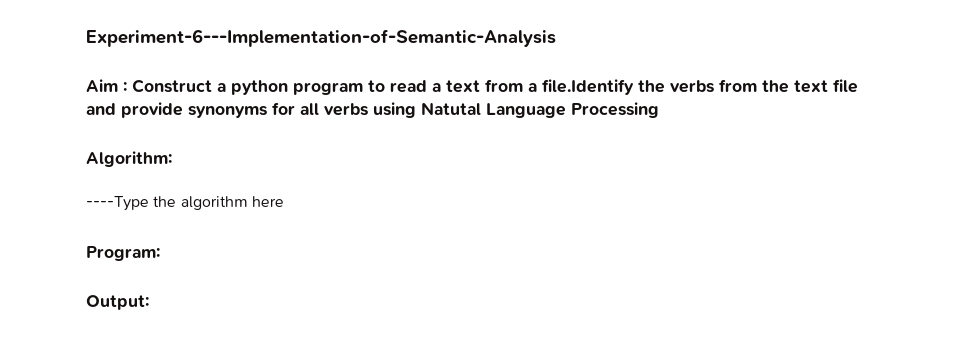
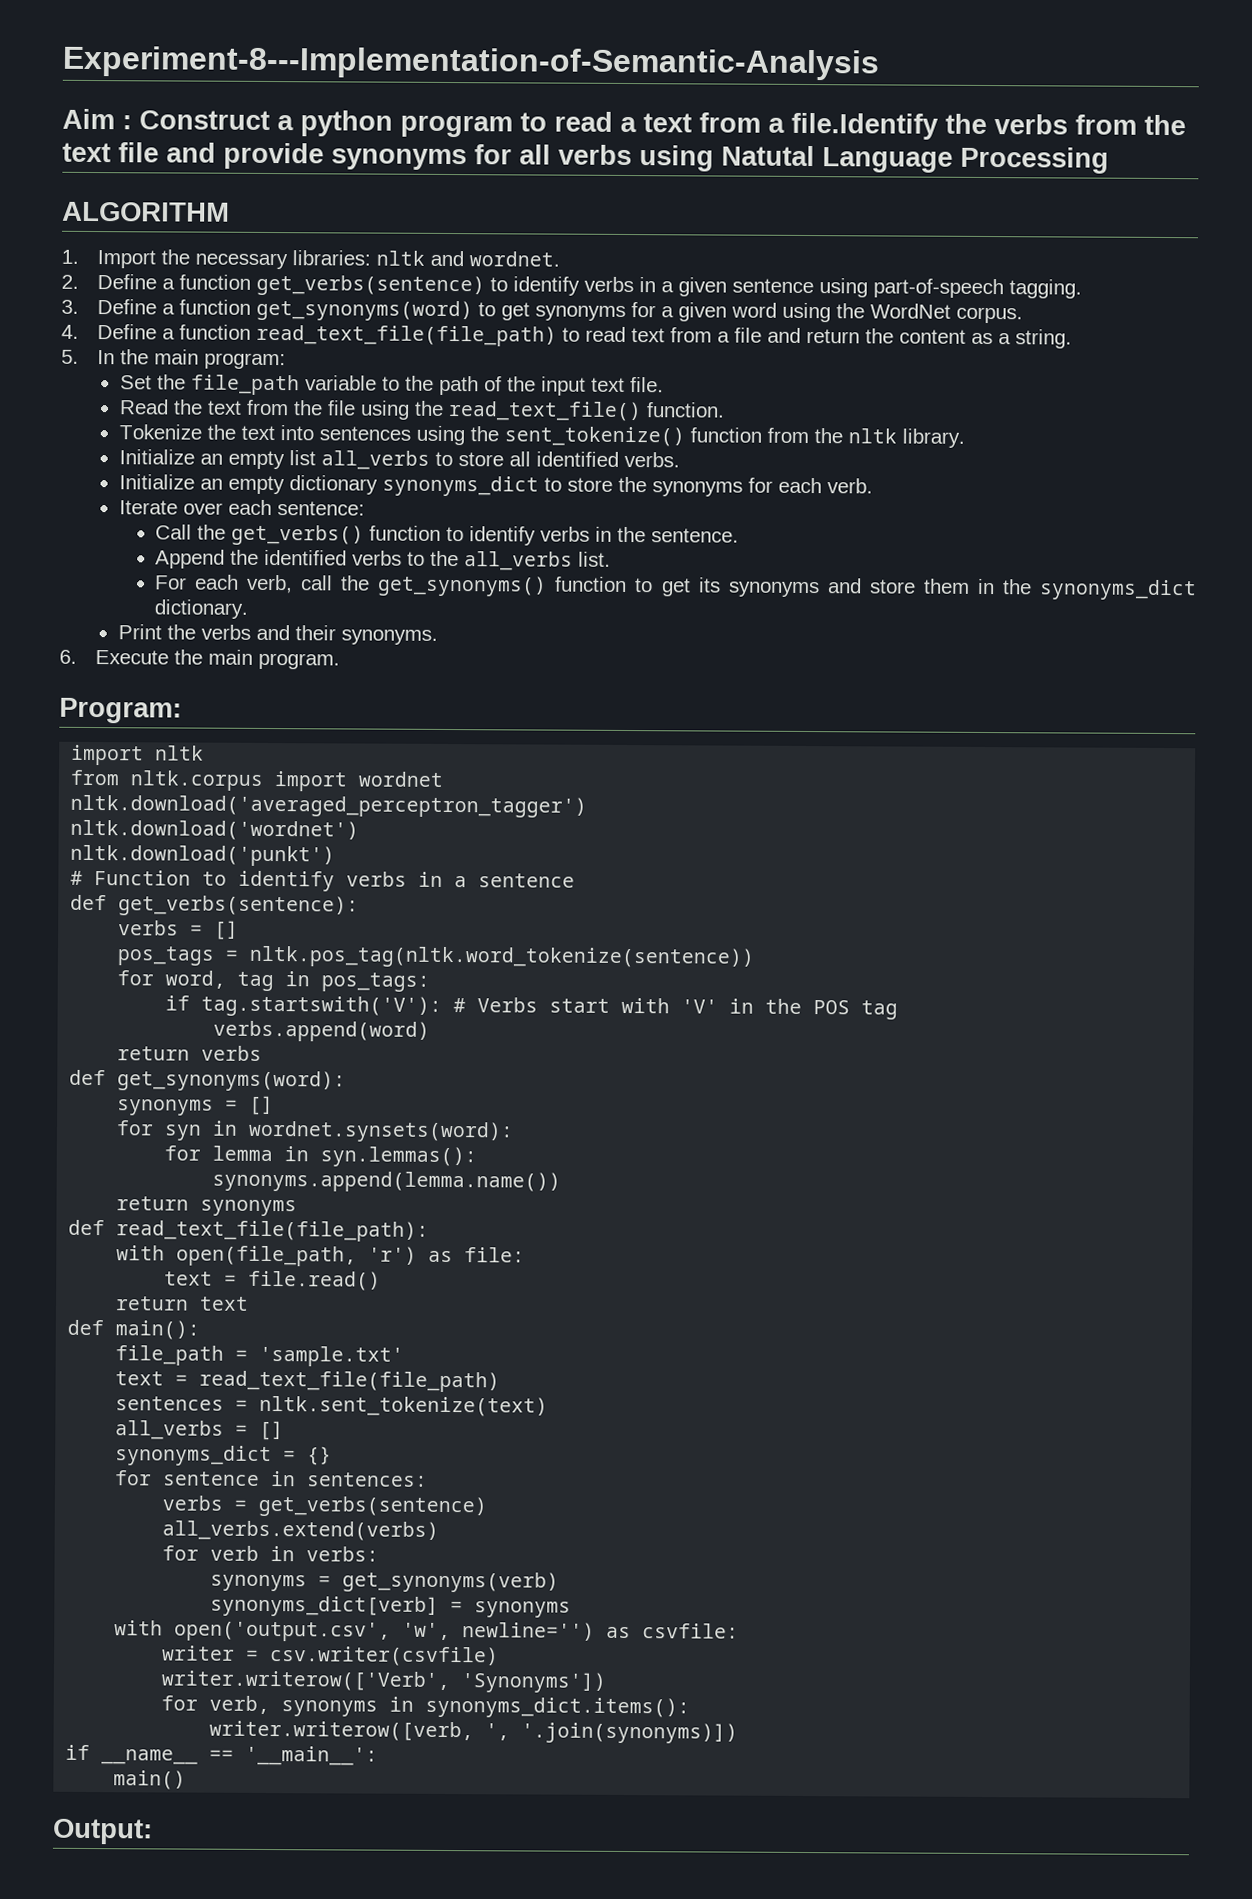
- Experiment-6---Implementation-of-Semantic-Analysis
+ Experiment-8---Implementation-of-Semantic-Analysis
- Algorithm:
- ----Type the algorithm here
+ ALGORITHM
+ 1. Import the necessary libraries: nltk and wordnet.
+ 2. Define a function get_verbs(sentence) to identify verbs in a given sentence using part-of-speech tagging.
+ 3. Define a function get_synonyms(word) to get synonyms for a given word using the WordNet corpus.
+ 4. Define a function read_text_file(file_path) to read text from a file and return the content as a string.
+ 5. In the main program:
+ Set the file_path variable to the path of the input text file.
+ Read the text from the file using the read_text_file() function.
+ Tokenize the text into sentences using the sent_tokenize() function from the nltk library.
+ Initialize an empty list all_verbs to store all identified verbs.
+ Initialize an empty dictionary synonyms_dict to store the synonyms for each verb.
+ Iterate over each sentence:
+ Call the get_verbs() function to identify verbs in the sentence.
+ Append the identified verbs to the all_verbs list.
+ For each verb, call the get_synonyms() function to get its synonyms and store them in the synonyms_dict dictionary.
+ Print the verbs and their synonyms.
+ 6. Execute the main program.
  Program:
+ import nltk
+ from nltk.corpus import wordnet
+ nltk.download('averaged_perceptron_tagger')
+ nltk.download('wordnet')
+ nltk.download('punkt')
+ # Function to identify verbs in a sentence
+ def get_verbs(sentence):
+ verbs = []
+ pos_tags = nltk.pos_tag(nltk.word_tokenize(sentence))
+ for word, tag in pos_tags:
+ if tag.startswith('V'): # Verbs start with 'V' in the POS tag
+ verbs.append(word)
+ return verbs
+ def get_synonyms(word):
+ synonyms = []
+ for syn in wordnet.synsets(word):
+ for lemma in syn.lemmas():
+ synonyms.append(lemma.name())
+ return synonyms
+ def read_text_file(file_path):
+ with open(file_path, 'r') as file:
+ text = file.read()
+ return text
+ def main():
+ file_path = 'sample.txt'
+ text = read_text_file(file_path)
+ sentences = nltk.sent_tokenize(text)
+ all_verbs = []
+ synonyms_dict = {}
+ for sentence in sentences:
+ verbs = get_verbs(sentence)
+ all_verbs.extend(verbs)
+ for verb in verbs:
+ synonyms = get_synonyms(verb)
+ synonyms_dict[verb] = synonyms
+ with open('output.csv', 'w', newline='') as csvfile:
+ writer = csv.writer(csvfile)
+ writer.writerow(['Verb', 'Synonyms'])
+ for verb, synonyms in synonyms_dict.items():
+ writer.writerow([verb, ', '.join(synonyms)])
+ if __name__ == '__main__':
+ main()

